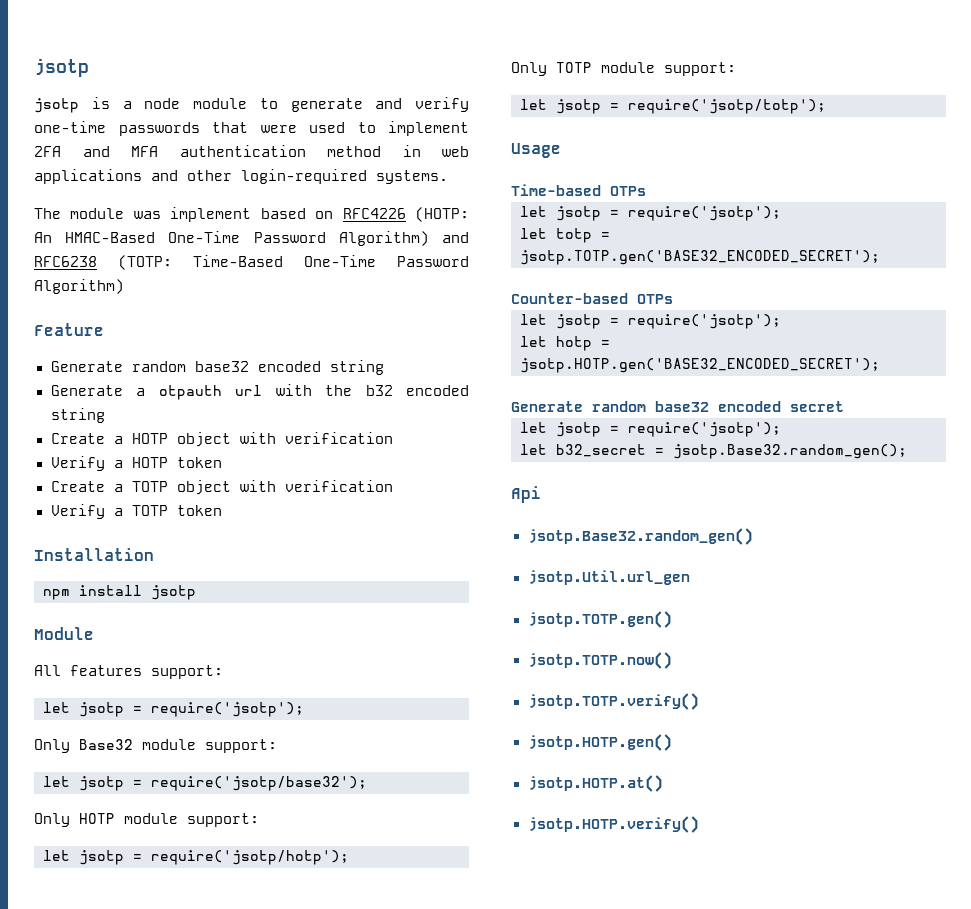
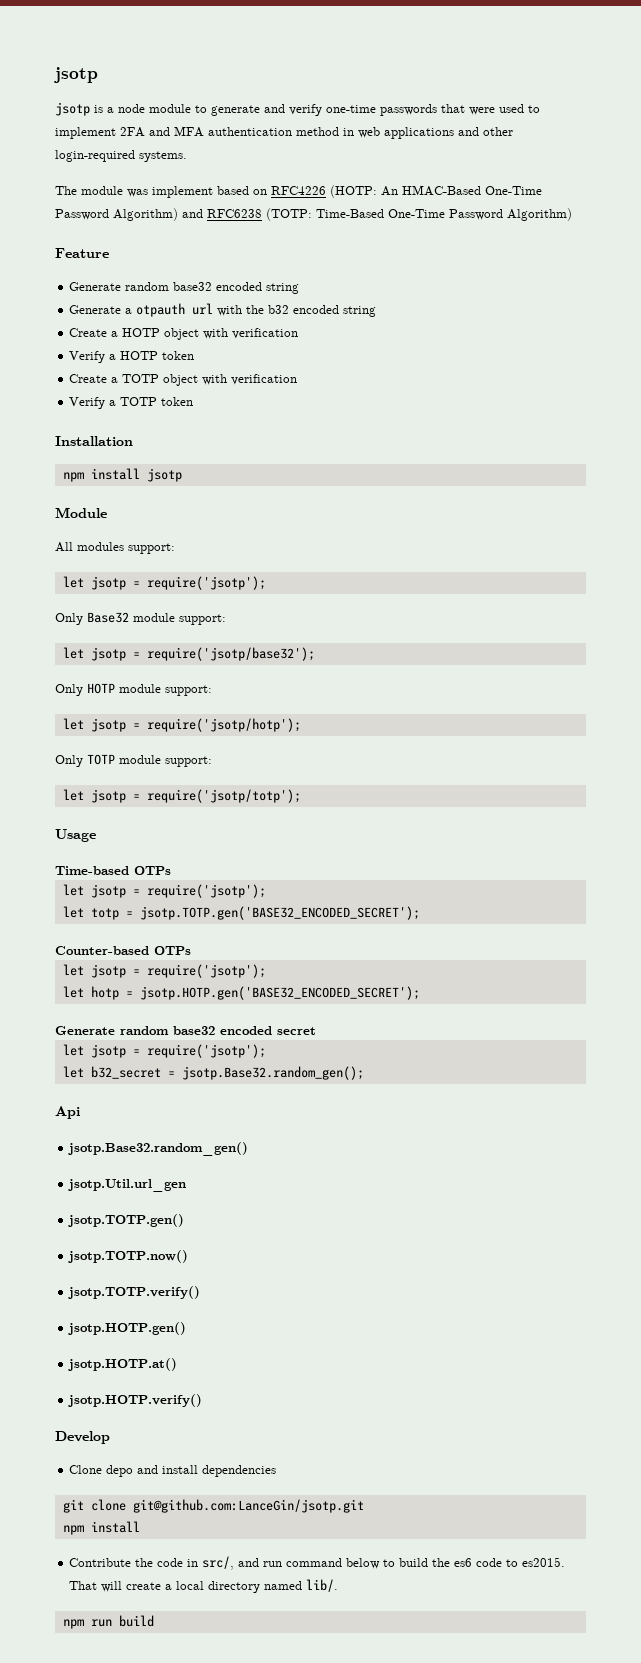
- All features support:
+ All modules support:
+ Develop
+ Clone depo and install dependencies
+ git clone git@github.com:LanceGin/jsotp.git
+ npm install
+ Contribute the code in src/, and run command below to build the es6 code to es2015. That will create a local directory named lib/.
+ npm run build

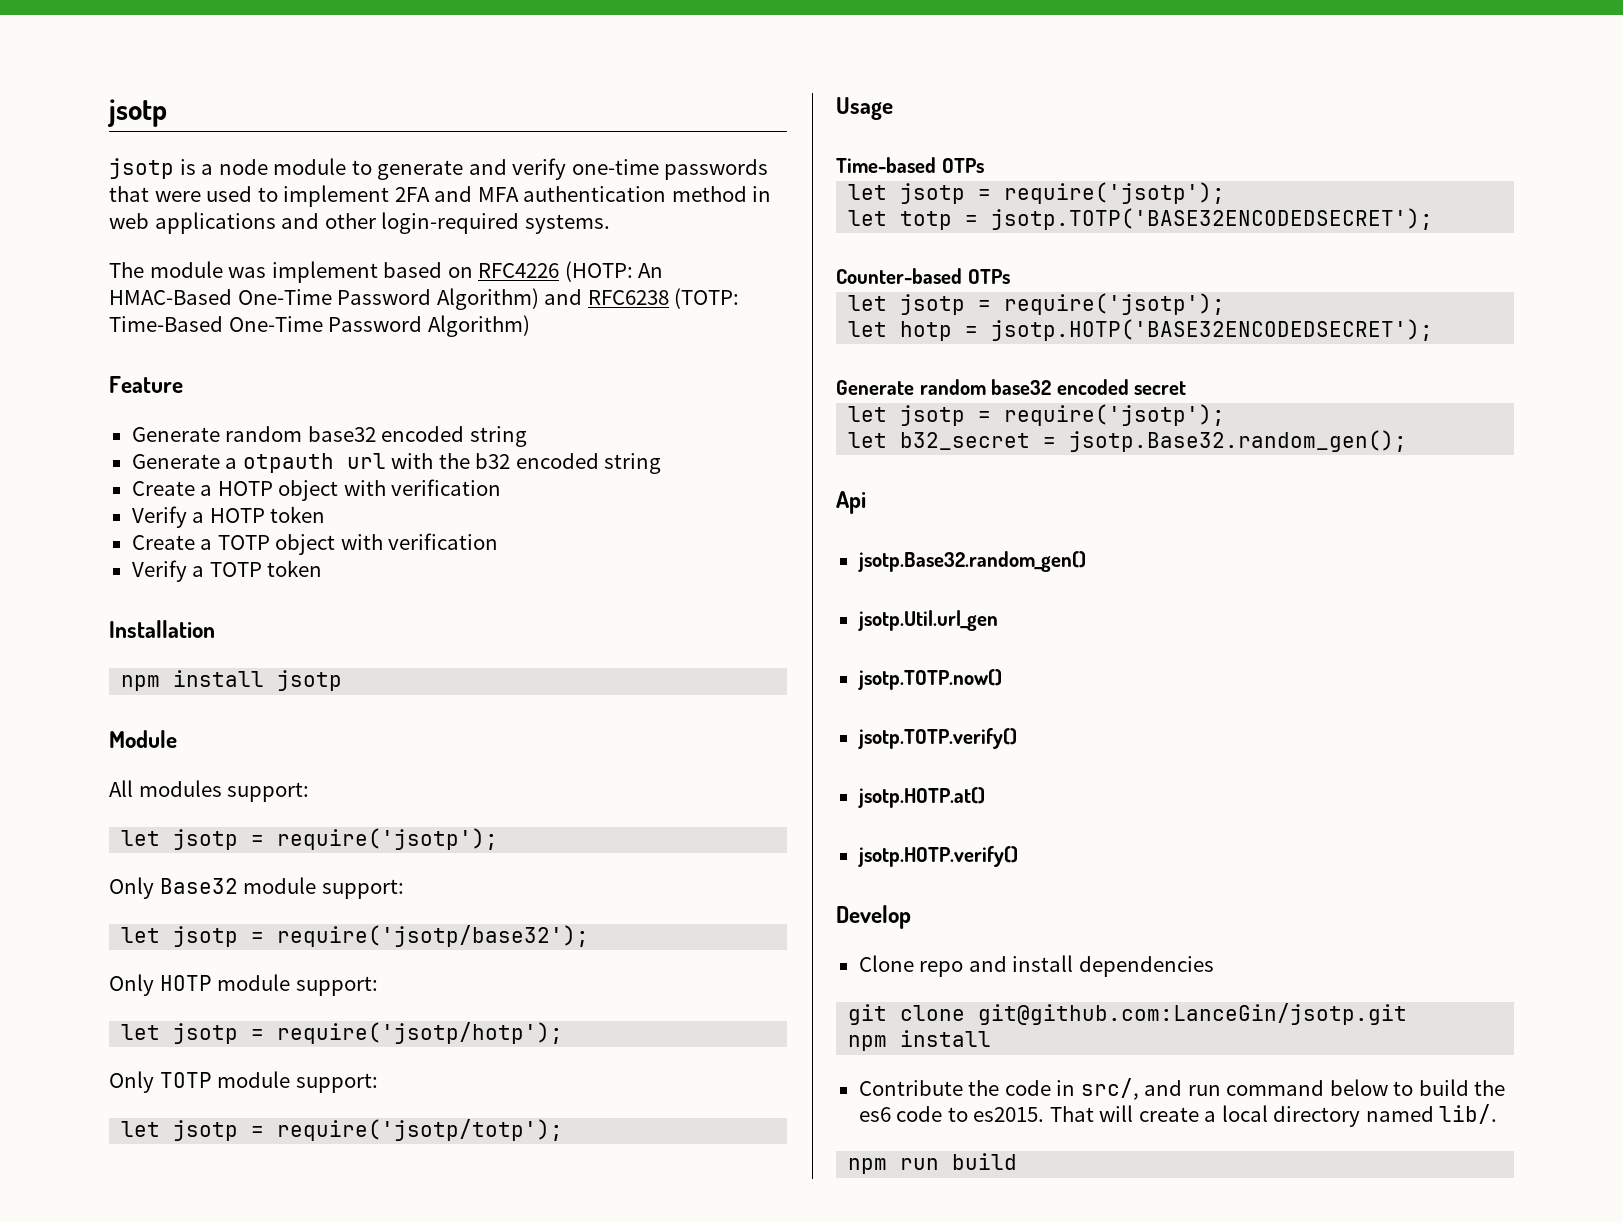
- let totp = jsotp.TOTP.gen('BASE32_ENCODED_SECRET');
+ let totp = jsotp.TOTP('BASE32ENCODEDSECRET');
- let hotp = jsotp.HOTP.gen('BASE32_ENCODED_SECRET');
+ let hotp = jsotp.HOTP('BASE32ENCODEDSECRET');
- jsotp.TOTP.gen()
- jsotp.HOTP.gen()
- Clone depo and install dependencies
+ Clone repo and install dependencies

